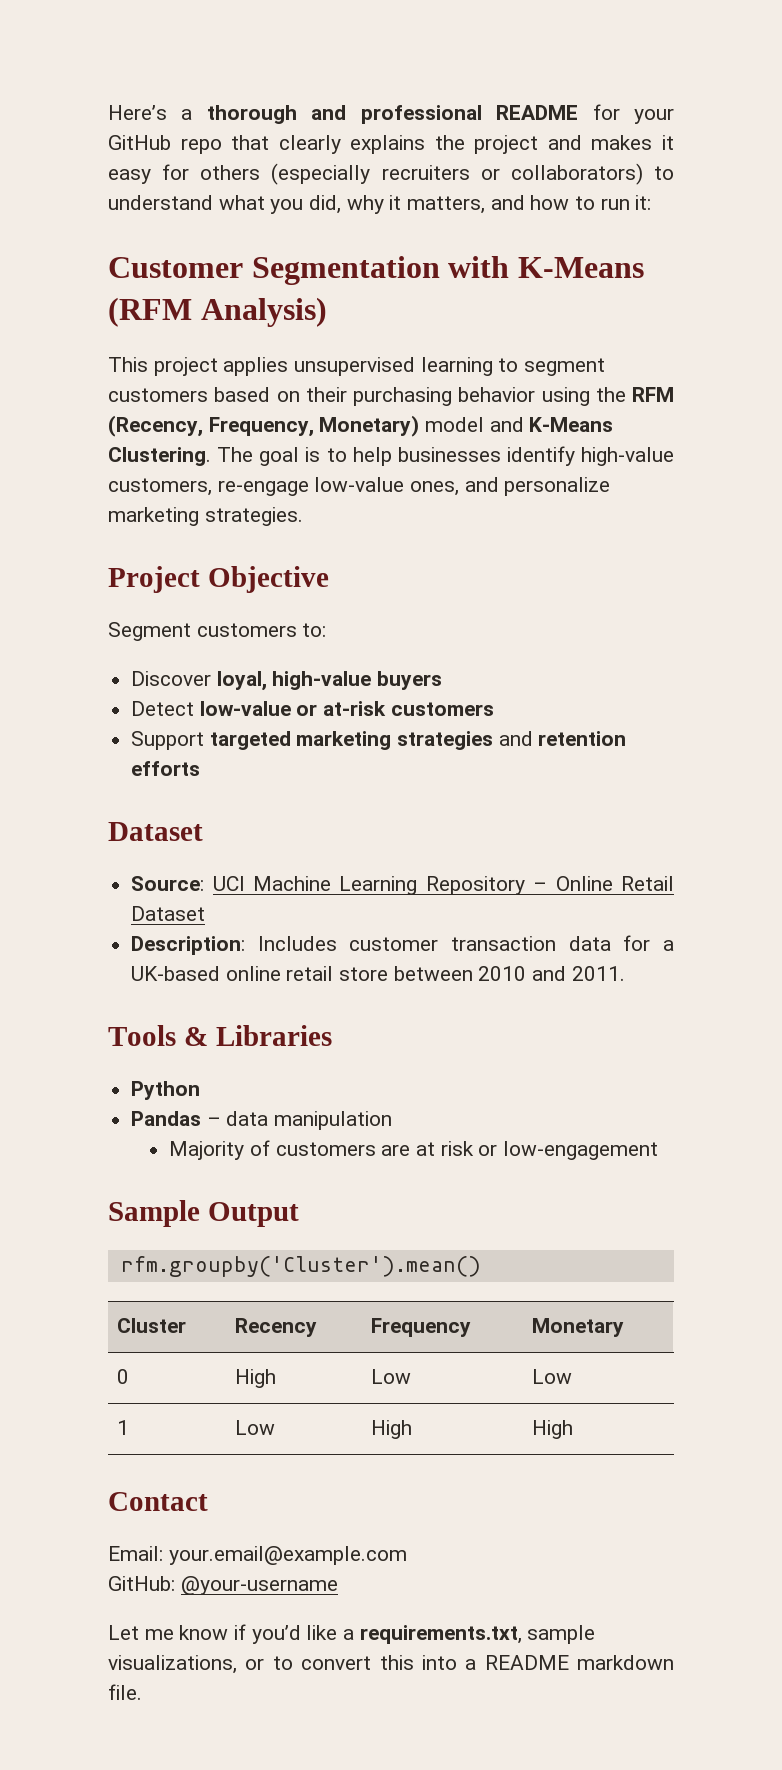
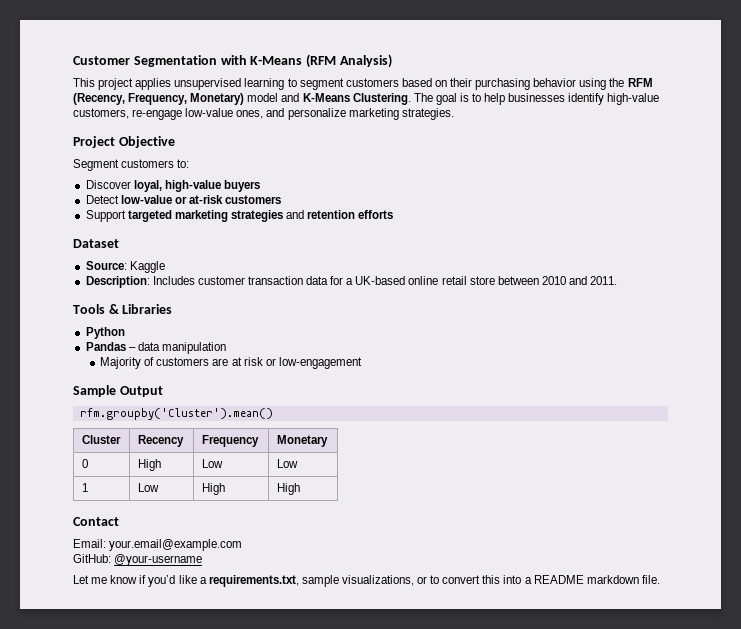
- Here’s a thorough and professional README for your GitHub repo that clearly explains the project and makes it easy for others (especially recruiters or collaborators) to understand what you did, why it matters, and how to run it:
- Source: UCI Machine Learning Repository – Online Retail Dataset
+ Source: Kaggle

